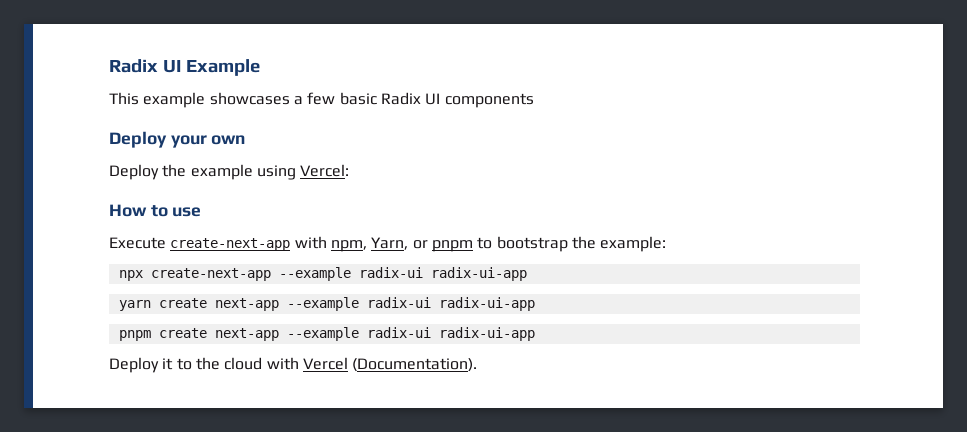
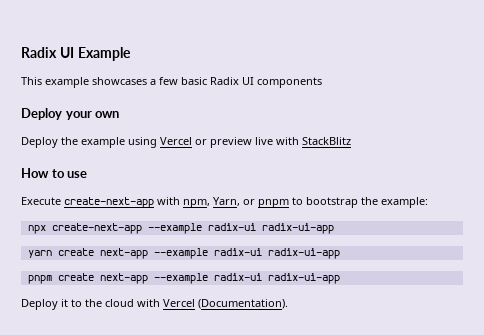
- Deploy the example using Vercel:
+ Deploy the example using Vercel or preview live with StackBlitz

